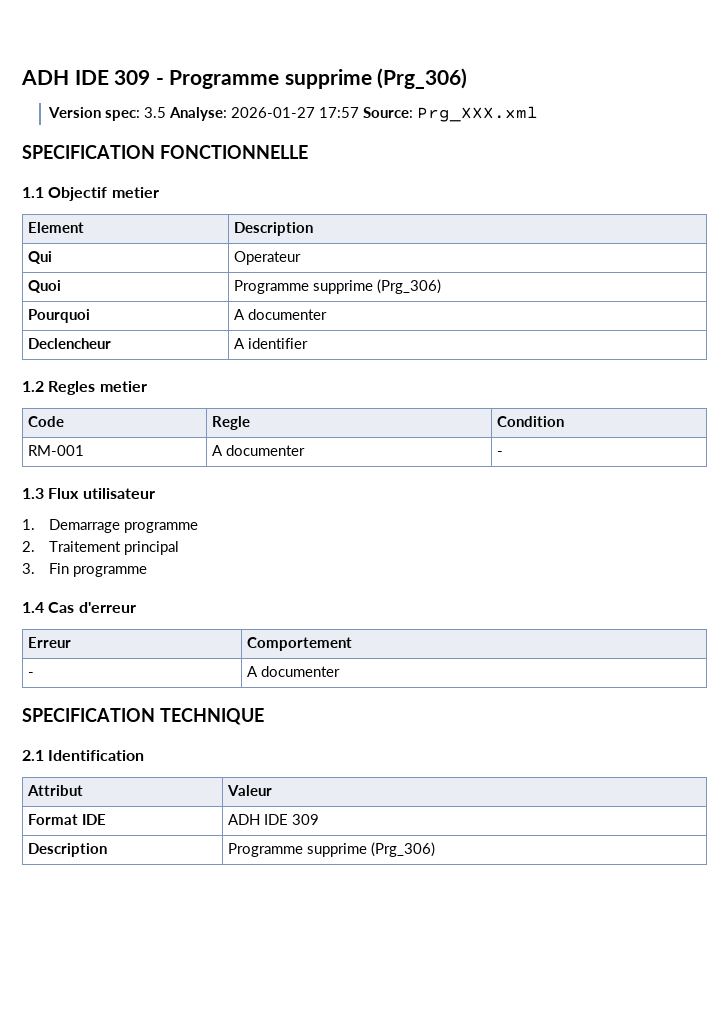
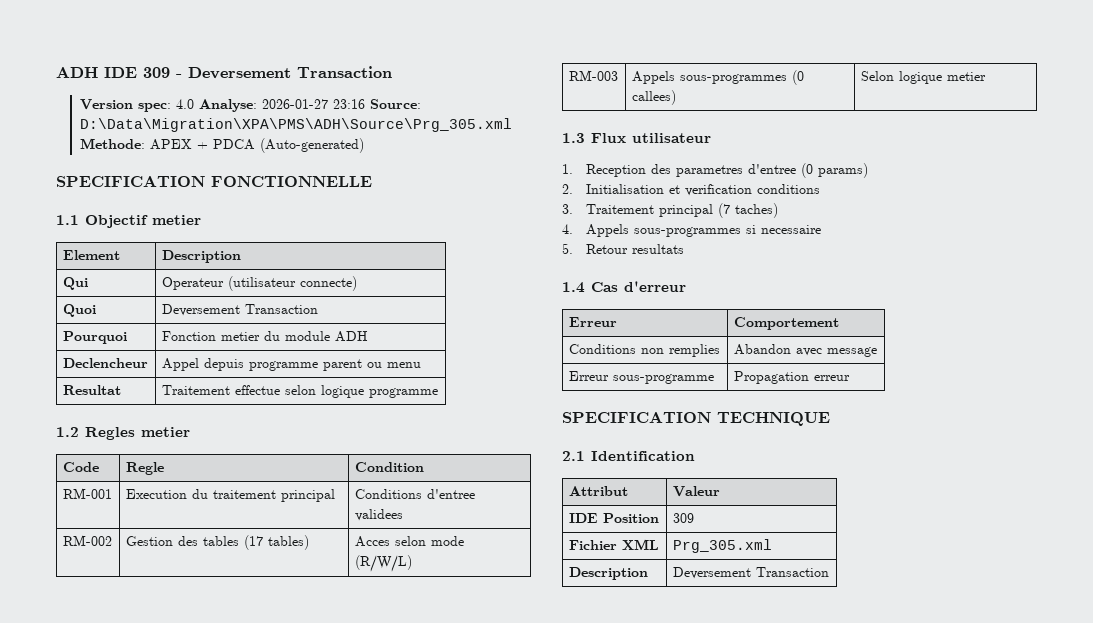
- ADH IDE 309 - Programme supprime (Prg_306)
+ ADH IDE 309 - Deversement Transaction
- Version spec: 3.5 Analyse: 2026-01-27 17:57 Source: Prg_XXX.xml
+ Version spec: 4.0 Analyse: 2026-01-27 23:16 Source: D:\Data\Migration\XPA\PMS\ADH\Source\Prg_305.xml Methode: APEX + PDCA (Auto-generated)
- Qui | Operateur
+ Qui | Operateur (utilisateur connecte)
- Quoi | Programme supprime (Prg_306)
- Pourquoi | A documenter
- Declencheur | A identifier
+ Quoi | Deversement Transaction
+ Pourquoi | Fonction metier du module ADH
+ Declencheur | Appel depuis programme parent ou menu
+ Resultat | Traitement effectue selon logique programme
- RM-001 | A documenter | -
+ RM-001 | Execution du traitement principal | Conditions d'entree validees
+ RM-002 | Gestion des tables (17 tables) | Acces selon mode (R/W/L)
+ RM-003 | Appels sous-programmes (0 callees) | Selon logique metier
  1.3 Flux utilisateur
- 1. Demarrage programme
- 2. Traitement principal
- 3. Fin programme
+ 1. Reception des parametres d'entree (0 params)
+ 2. Initialisation et verification conditions
+ 3. Traitement principal (7 taches)
+ 4. Appels sous-programmes si necessaire
+ 5. Retour resultats
- - | A documenter
+ Conditions non remplies | Abandon avec message
+ Erreur sous-programme | Propagation erreur
- Format IDE | ADH IDE 309
+ IDE Position | 309
- Description | Programme supprime (Prg_306)
+ Fichier XML | Prg_305.xml
+ Description | Deversement Transaction

